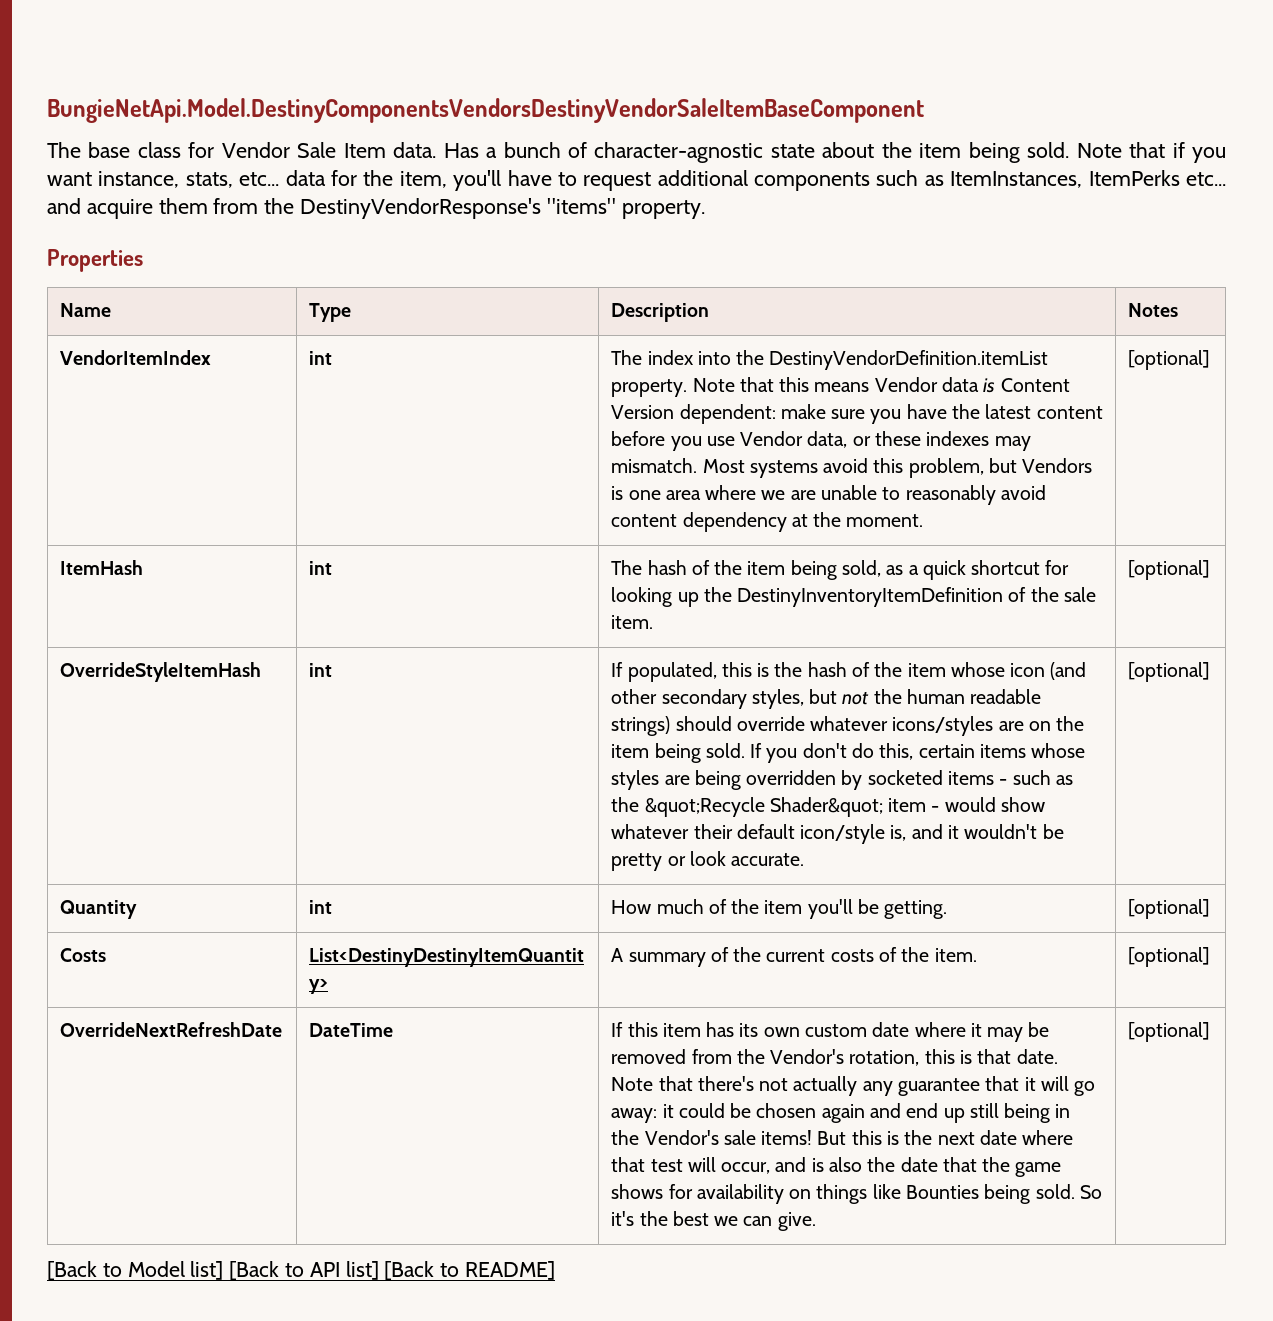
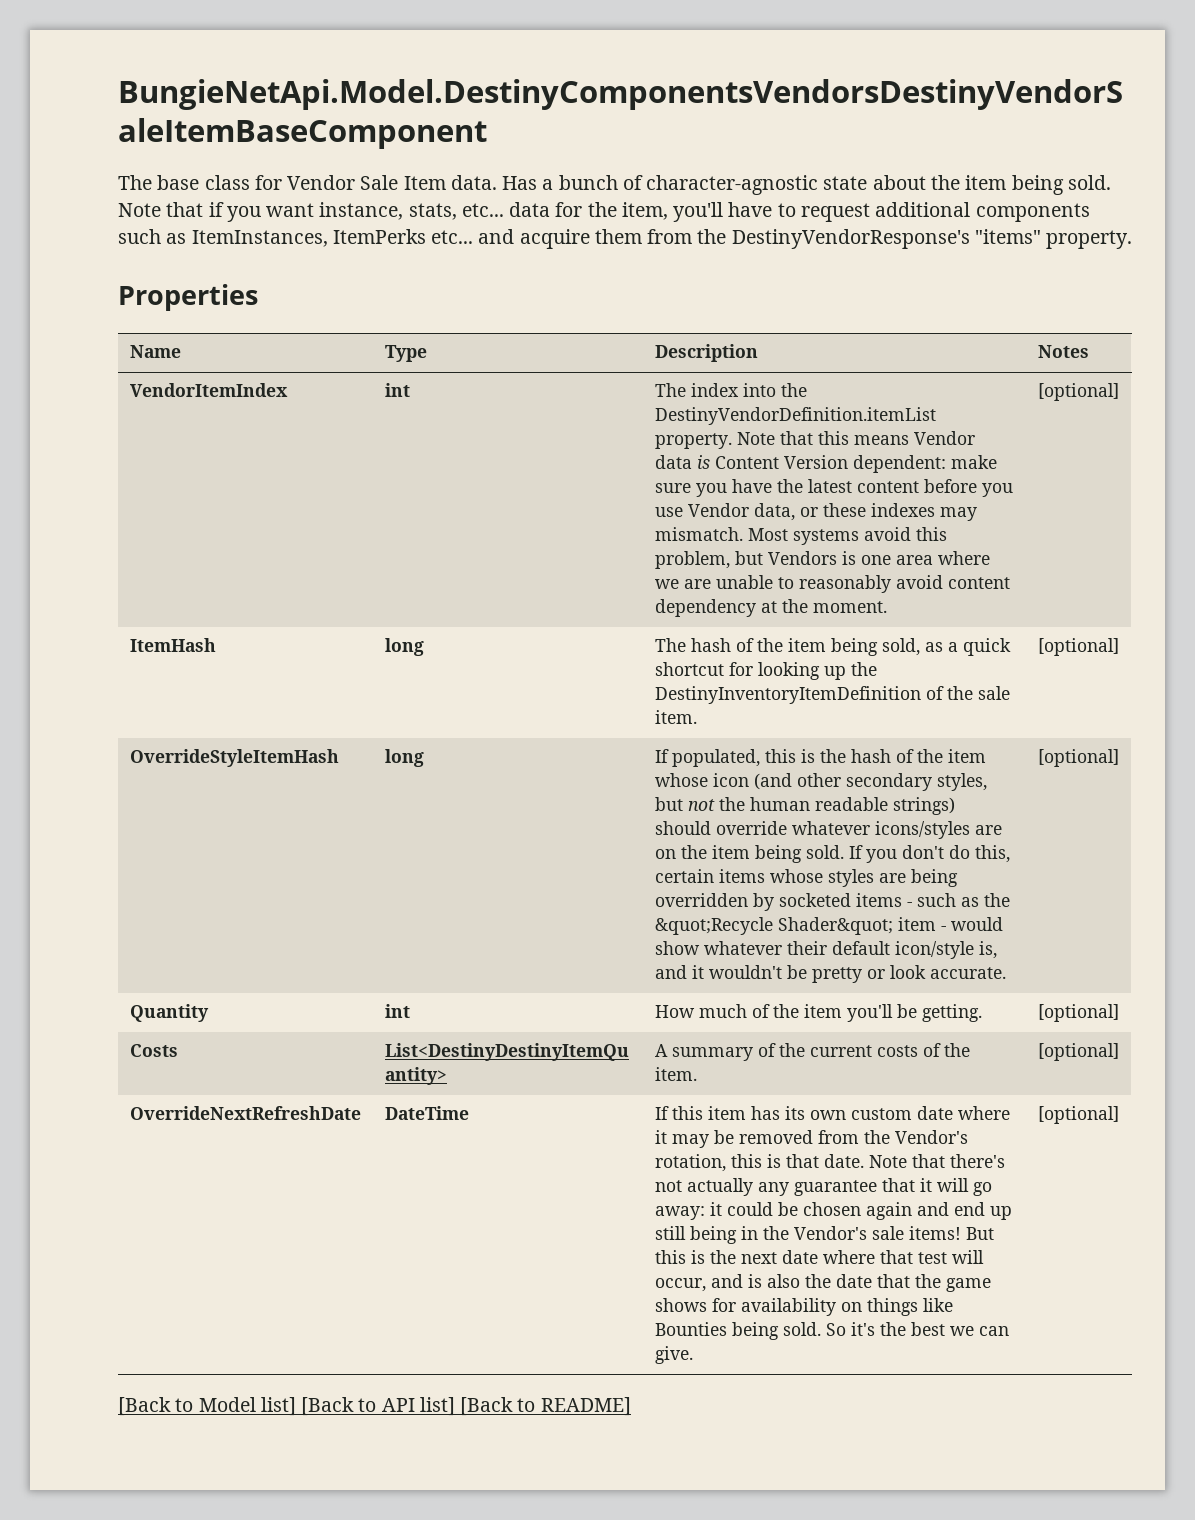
- ItemHash | int | The hash of the item being sold, as a quick shortcut for looking up the DestinyInventoryItemDefinition of the sale item. | [optional]
+ ItemHash | long | The hash of the item being sold, as a quick shortcut for looking up the DestinyInventoryItemDefinition of the sale item. | [optional]
- OverrideStyleItemHash | int
+ OverrideStyleItemHash | long

